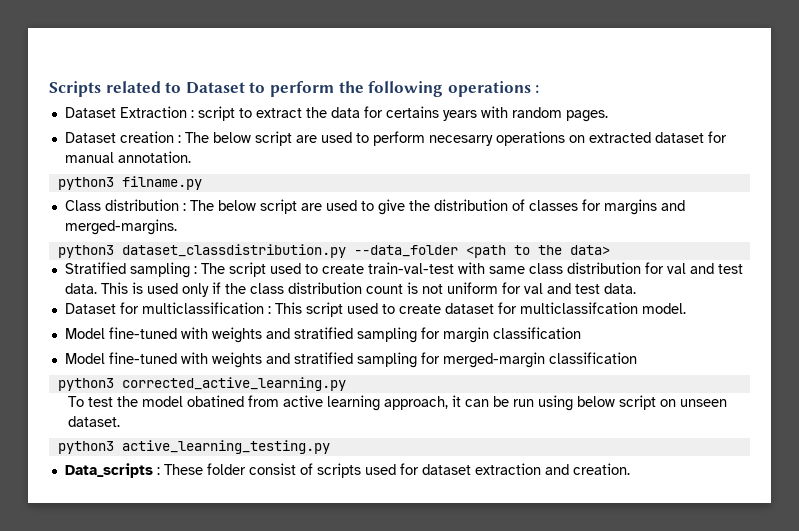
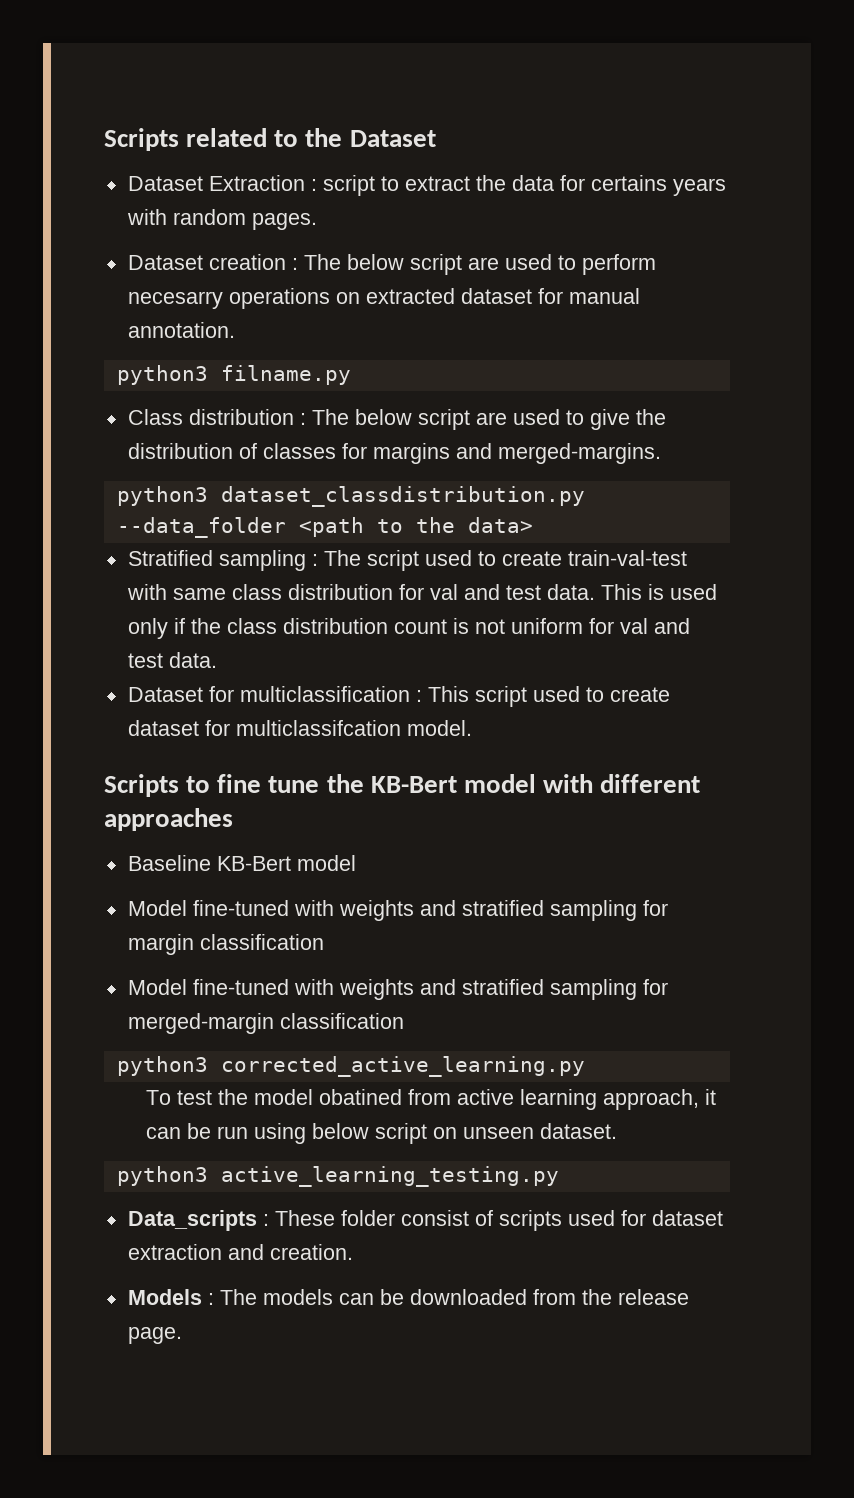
- Scripts related to Dataset to perform the following operations :
+ Scripts related to the Dataset
+ Scripts to fine tune the KB-Bert model with different approaches
+ Baseline KB-Bert model
+ Models : The models can be downloaded from the release page.

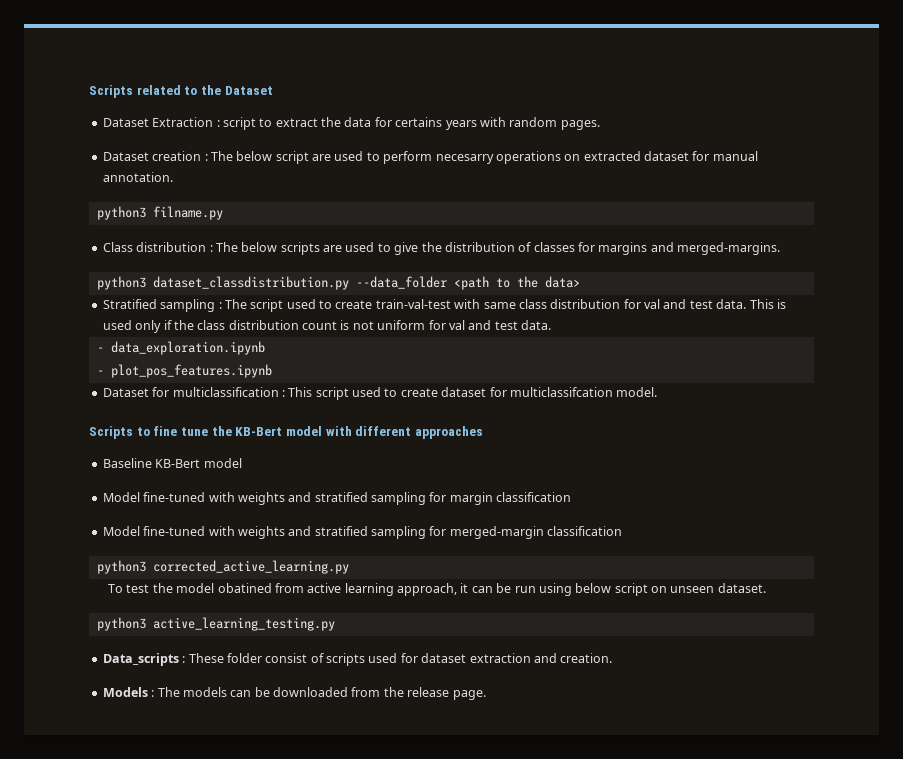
- Class distribution : The below script are used to give the distribution of classes for margins and merged-margins.
+ Class distribution : The below scripts are used to give the distribution of classes for margins and merged-margins.
+ - data_exploration.ipynb
+ - plot_pos_features.ipynb

